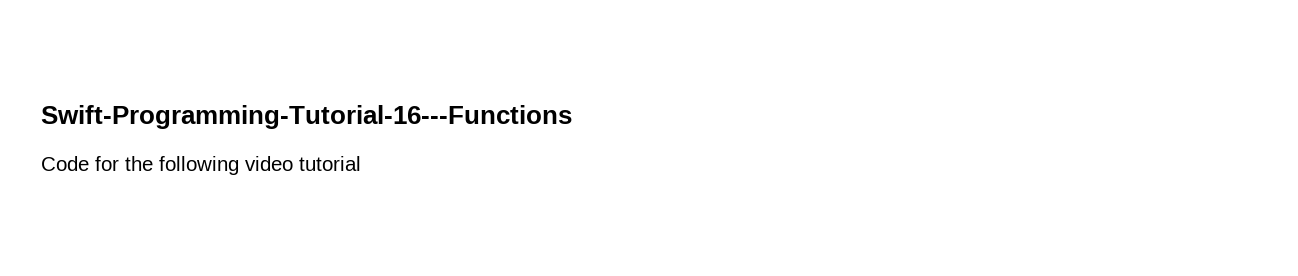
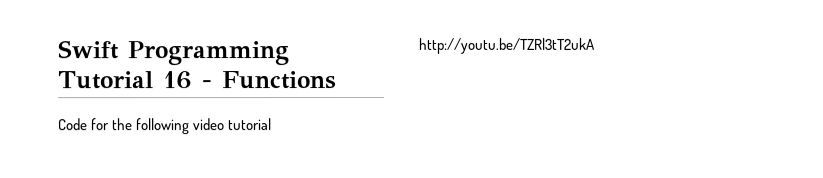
- Swift-Programming-Tutorial-16---Functions
+ Swift Programming Tutorial 16 - Functions
- Code for the following video tutorial
+ Code for the following video tutorial http://youtu.be/TZRl3tT2ukA

